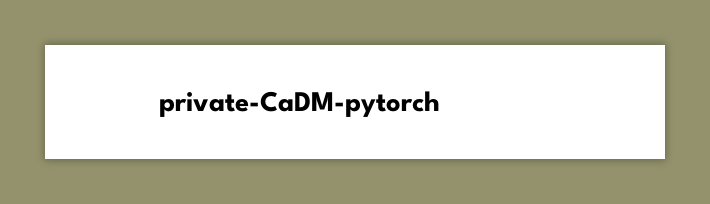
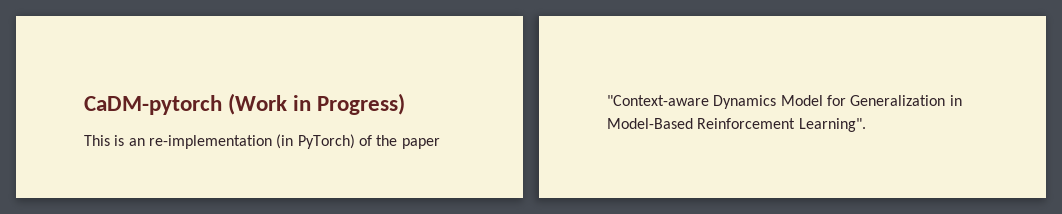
- private-CaDM-pytorch
+ CaDM-pytorch (Work in Progress)
+ This is an re-implementation (in PyTorch) of the paper "Context-aware Dynamics Model for Generalization in Model-Based Reinforcement Learning".

